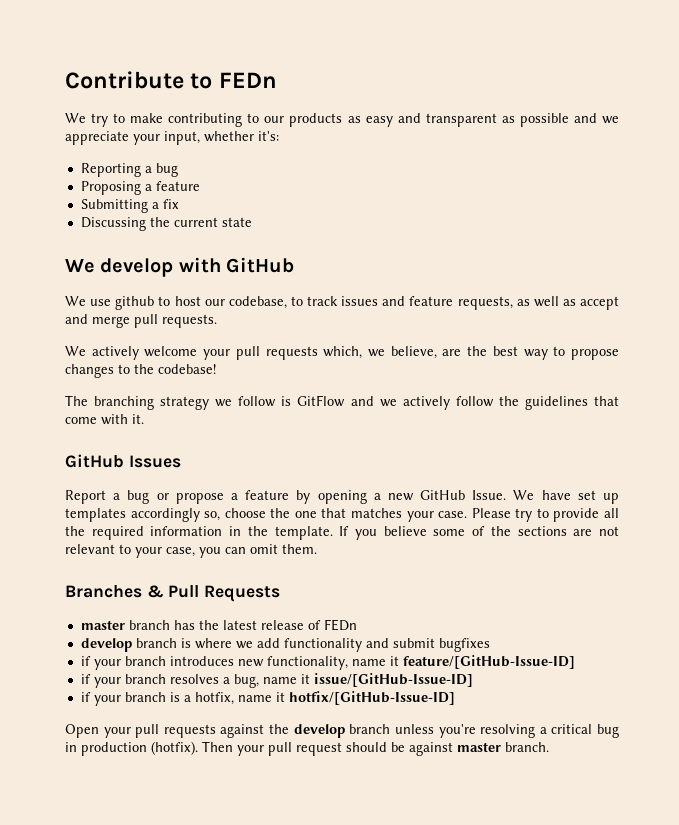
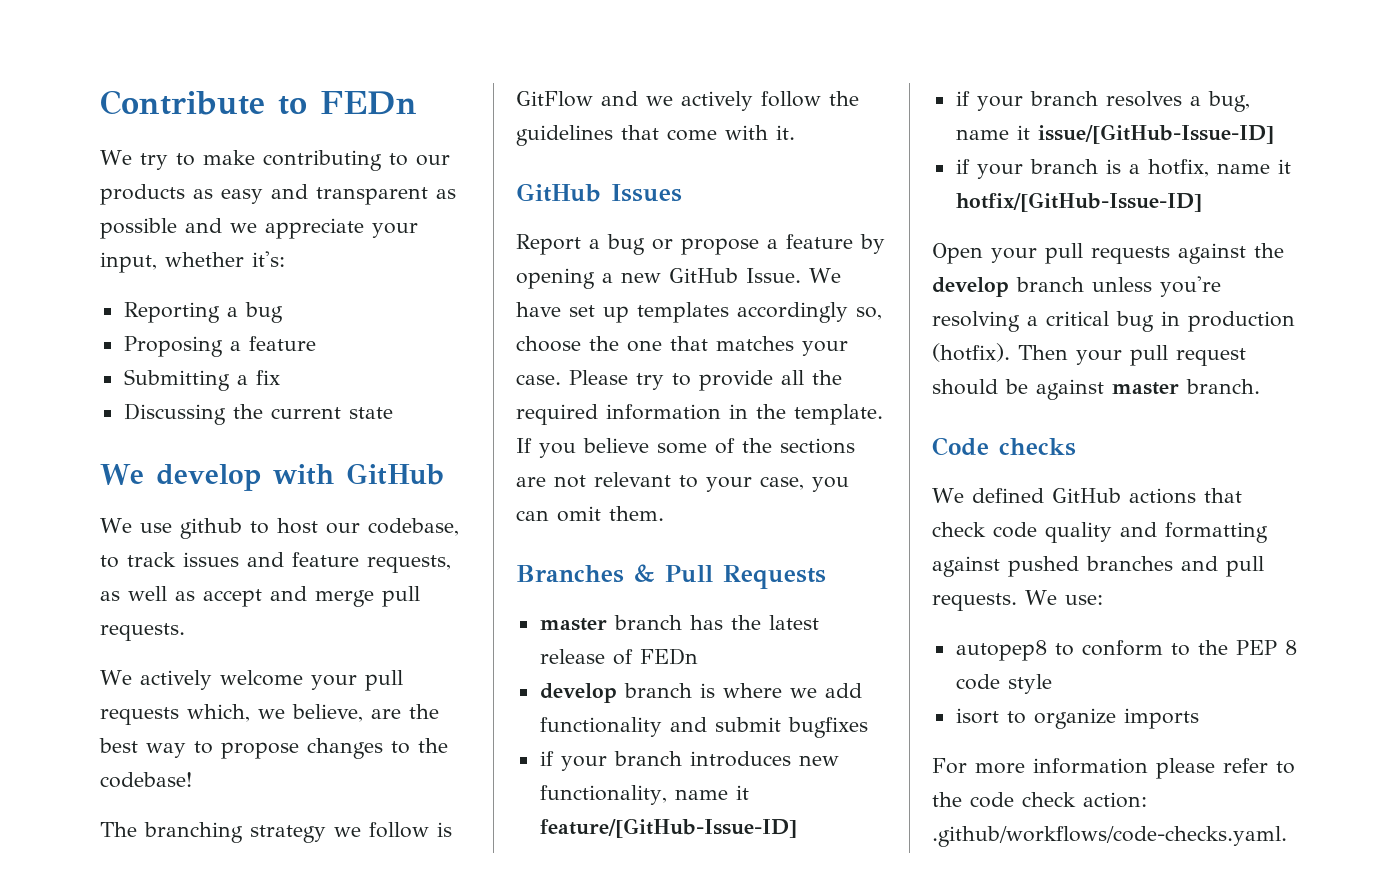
+ Code checks
+ We defined GitHub actions that check code quality and formatting against pushed branches and pull requests. We use:
+ autopep8 to conform to the PEP 8 code style
+ isort to organize imports
+ For more information please refer to the code check action: .github/workflows/code-checks.yaml.

